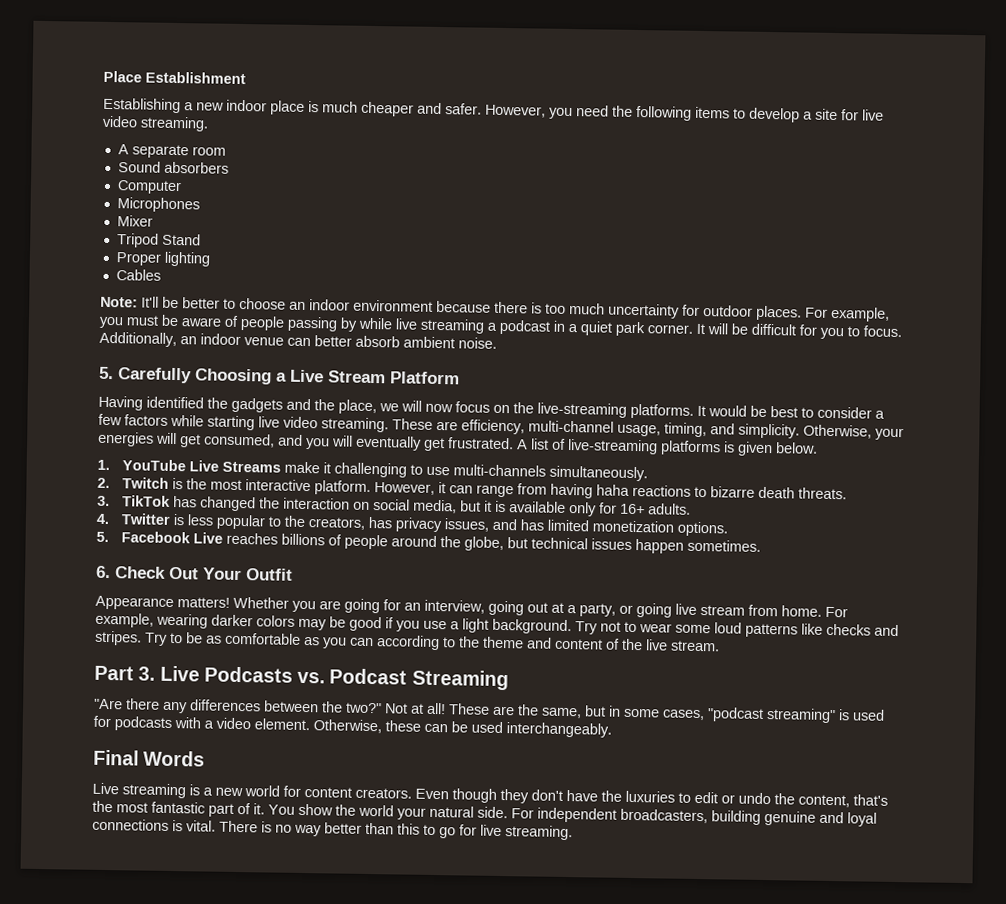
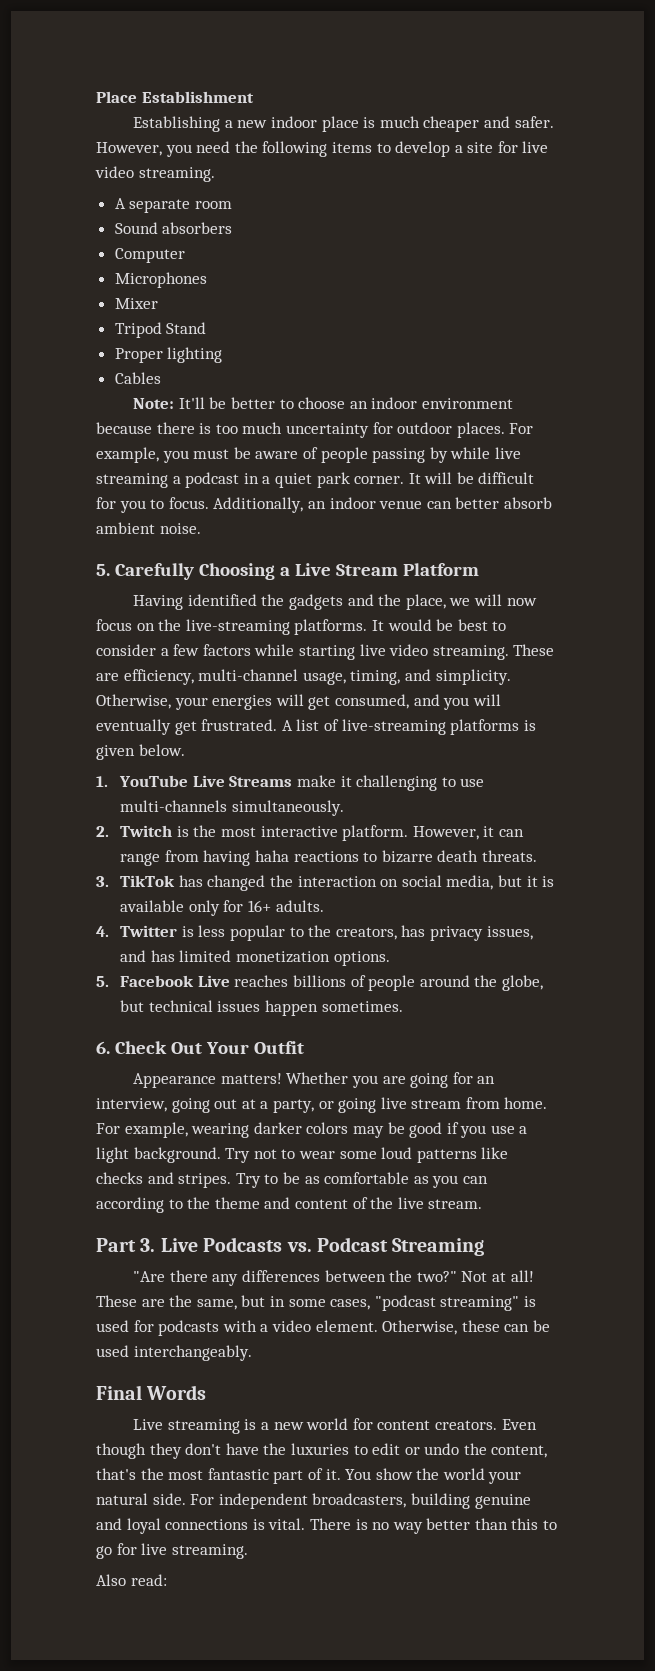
+ Also read:

